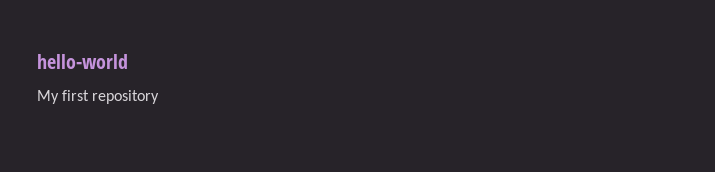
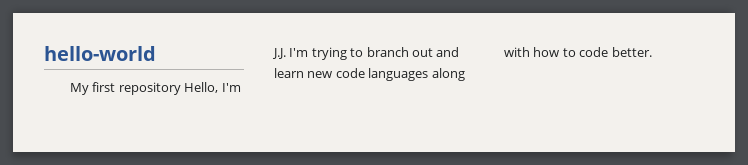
- My first repository
+ My first repository Hello, I'm J.J. I'm trying to branch out and learn new code languages along with how to code better.

